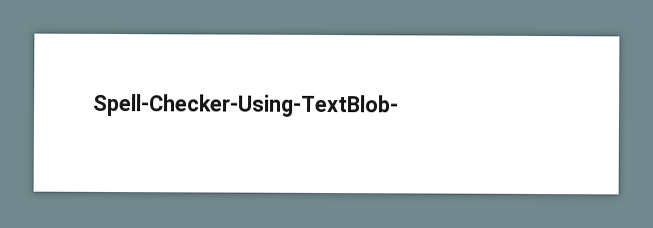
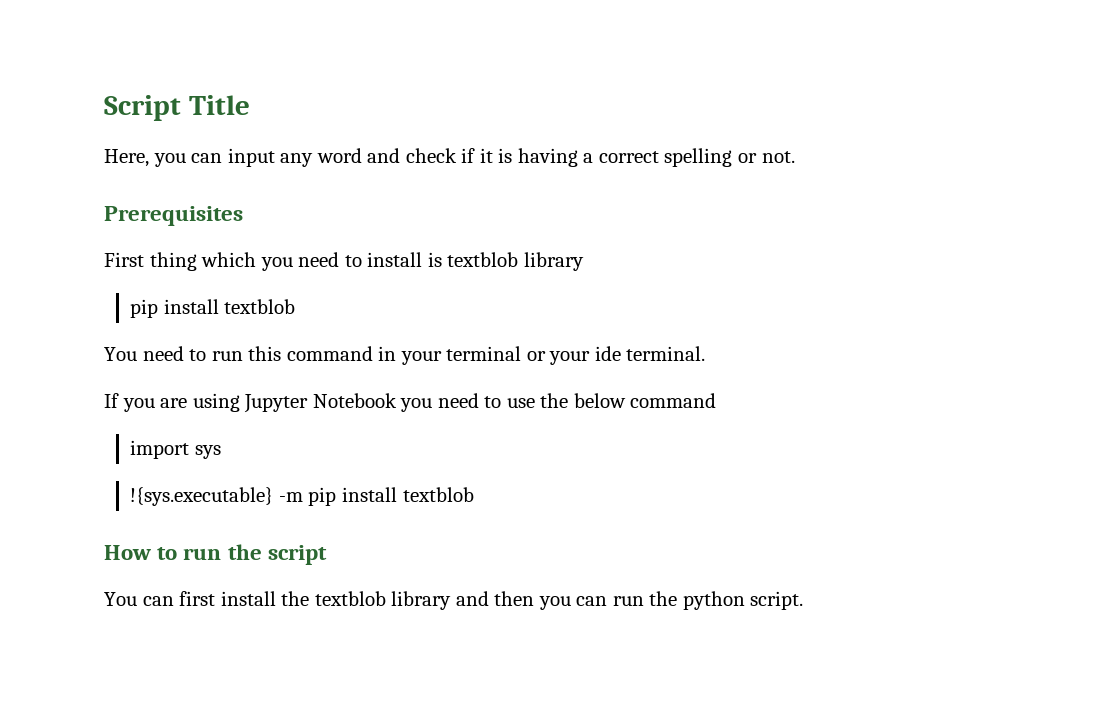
- Spell-Checker-Using-TextBlob-
+ Script Title
+ Here, you can input any word and check if it is having a correct spelling or not.
+ Prerequisites
+ First thing which you need to install is textblob library
+ pip install textblob
+ You need to run this command in your terminal or your ide terminal.
+ If you are using Jupyter Notebook you need to use the below command
+ import sys
+ !{sys.executable} -m pip install textblob
+ How to run the script
+ You can first install the textblob library and then you can run the python script.

